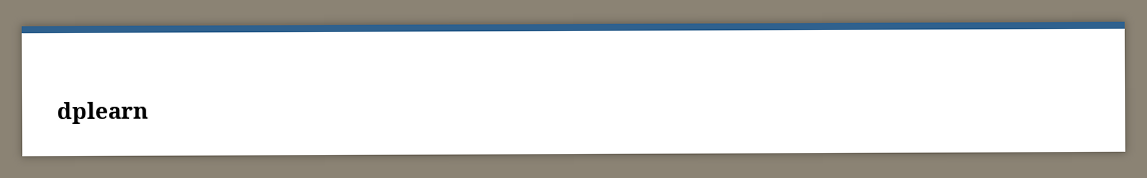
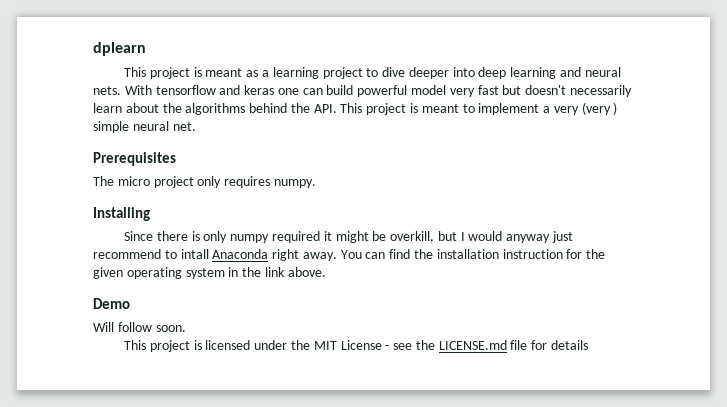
+ This project is meant as a learning project to dive deeper into deep learning and neural nets. With tensorflow and keras one can build powerful model very fast but doesn't necessarily learn about the algorithms behind the API. This project is meant to implement a very (very ) simple neural net.
+ Prerequisites
+ The micro project only requires numpy.
+ Installing
+ Since there is only numpy required it might be overkill, but I would anyway just recommend to intall Anaconda right away. You can find the installation instruction for the given operating system in the link above.
+ Demo
+ Will follow soon.
+ This project is licensed under the MIT License - see the LICENSE.md file for details

